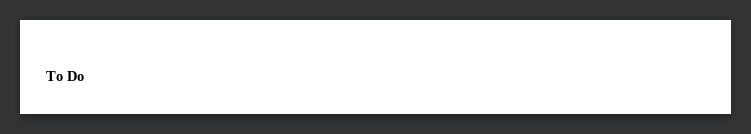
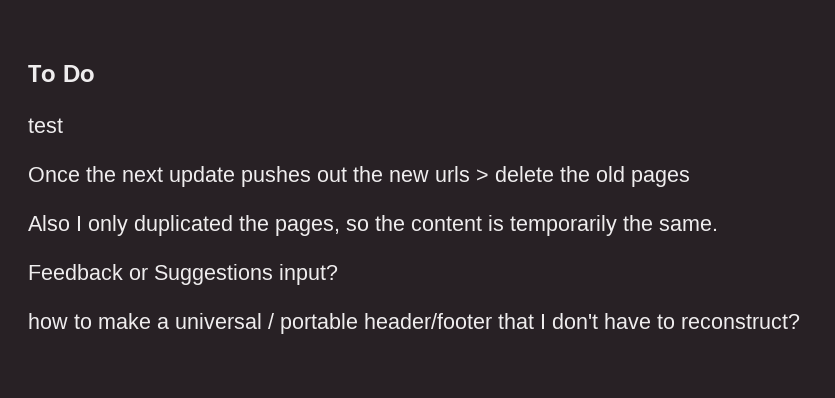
+ test
+ Once the next update pushes out the new urls > delete the old pages
+ Also I only duplicated the pages, so the content is temporarily the same.
+ Feedback or Suggestions input?
+ how to make a universal / portable header/footer that I don't have to reconstruct?

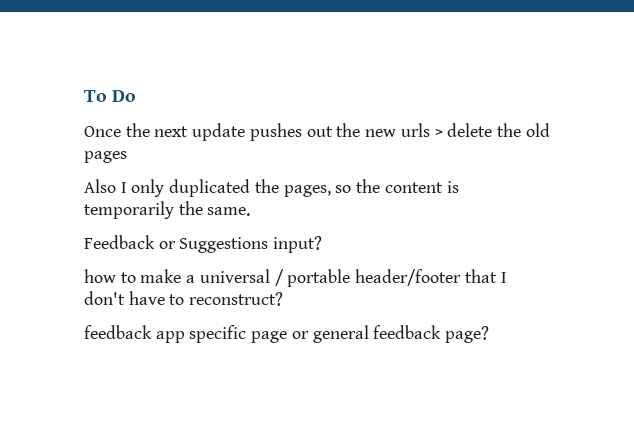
- test
+ feedback app specific page or general feedback page?

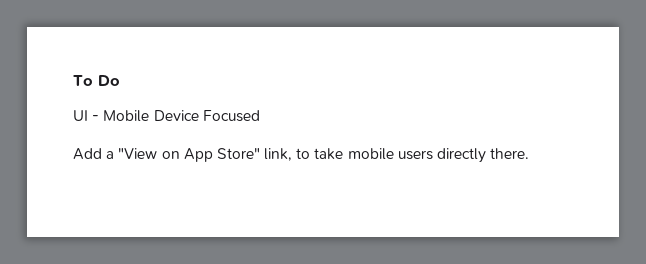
- Once the next update pushes out the new urls > delete the old pages
- Also I only duplicated the pages, so the content is temporarily the same.
- Feedback or Suggestions input?
- how to make a universal / portable header/footer that I don't have to reconstruct?
- feedback app specific page or general feedback page?
+ UI - Mobile Device Focused
+ Add a "View on App Store" link, to take mobile users directly there.

